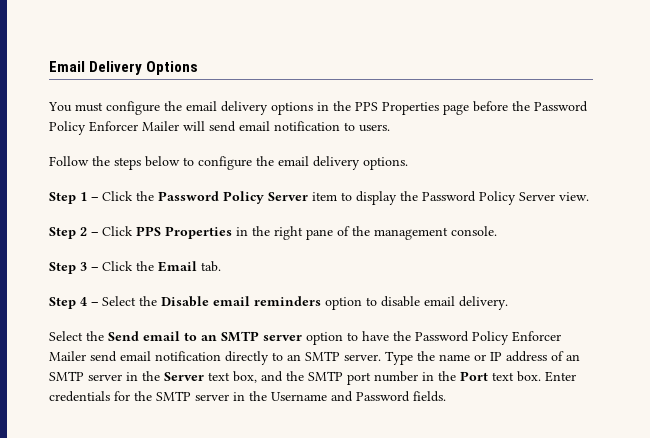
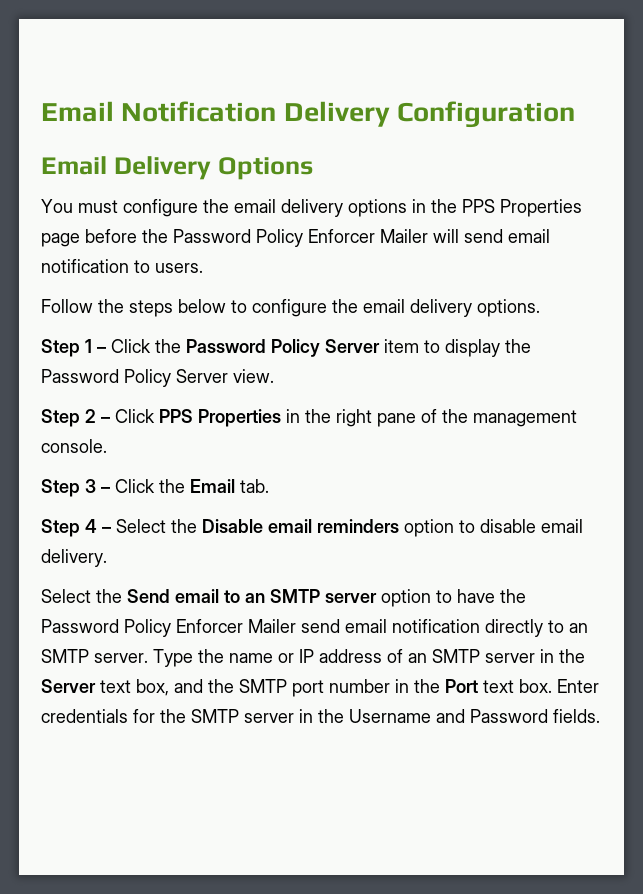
+ Email Notification Delivery Configuration

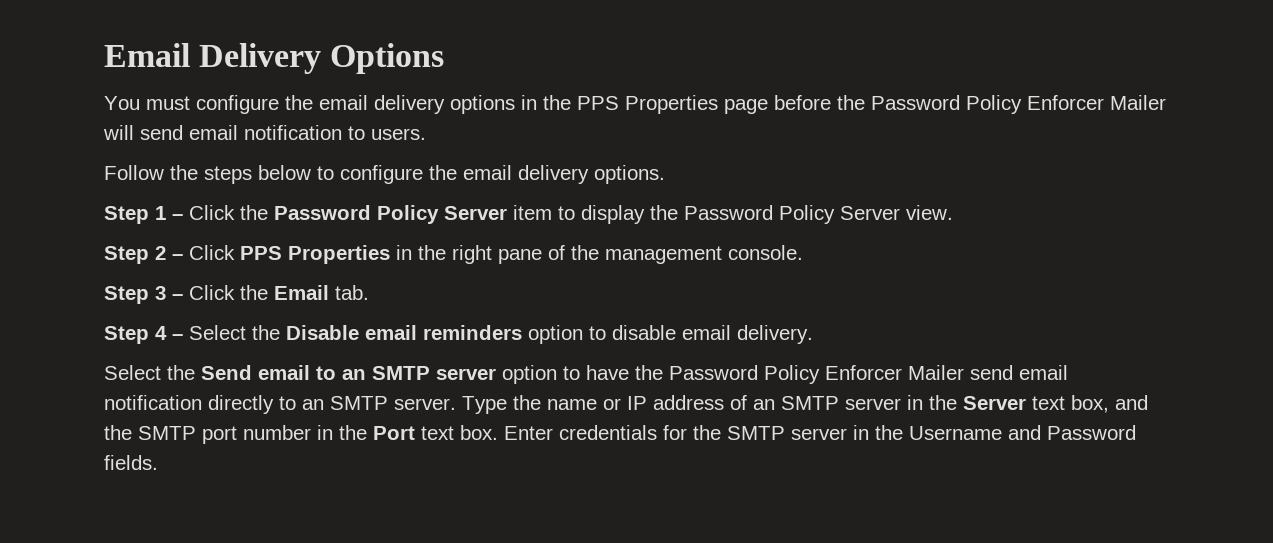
- Email Notification Delivery Configuration

